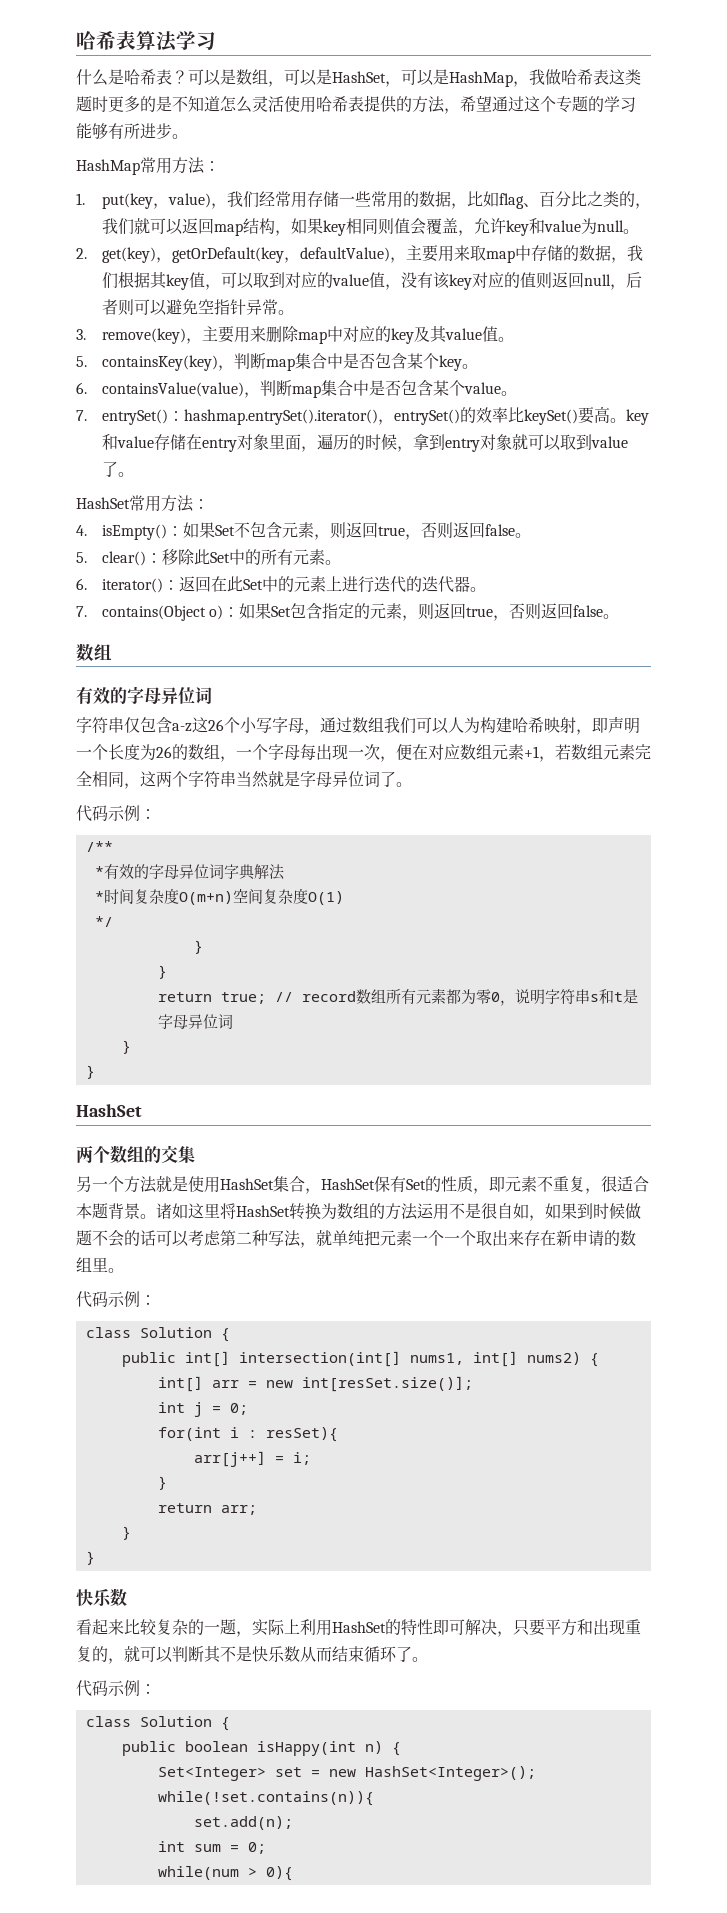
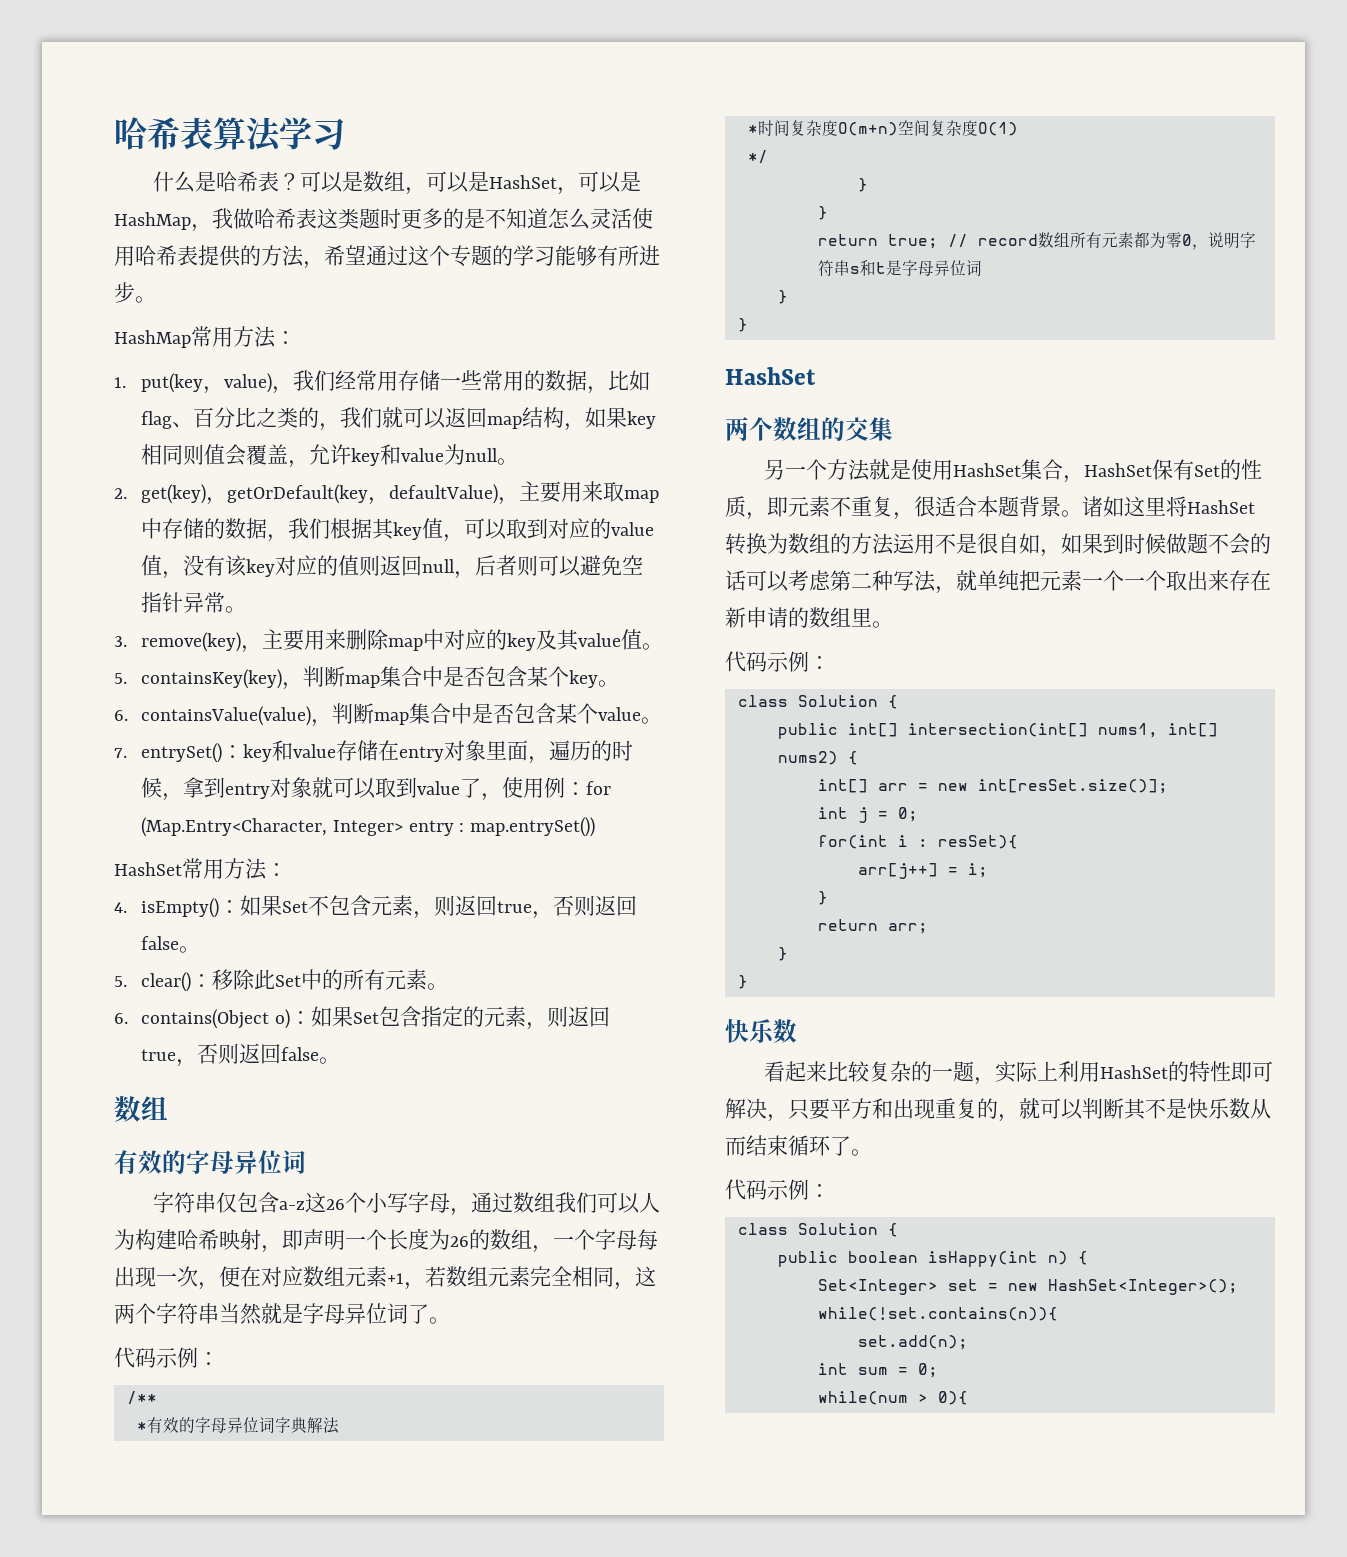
- 7. entrySet()：hashmap.entrySet().iterator()，entrySet()的效率比keySet()要高。key和value存储在entry对象里面，遍历的时候，拿到entry对象就可以取到value了。
+ 7. entrySet()：key和value存储在entry对象里面，遍历的时候，拿到entry对象就可以取到value了，使用例：for (Map.Entry<Character, Integer> entry : map.entrySet())
- 6. iterator()：返回在此Set中的元素上进行迭代的迭代器。
- 7. contains(Object o)：如果Set包含指定的元素，则返回true，否则返回false。
+ 6. contains(Object o)：如果Set包含指定的元素，则返回true，否则返回false。

